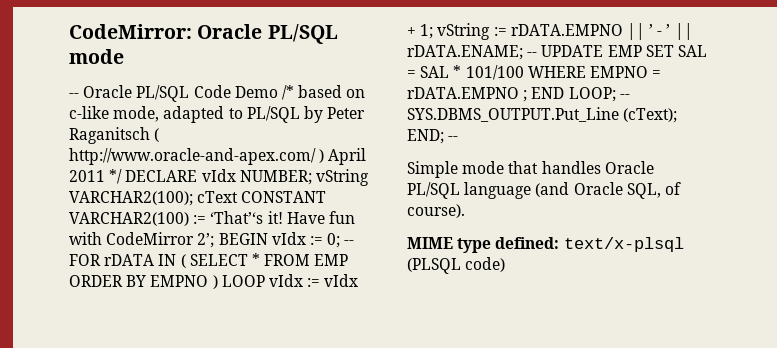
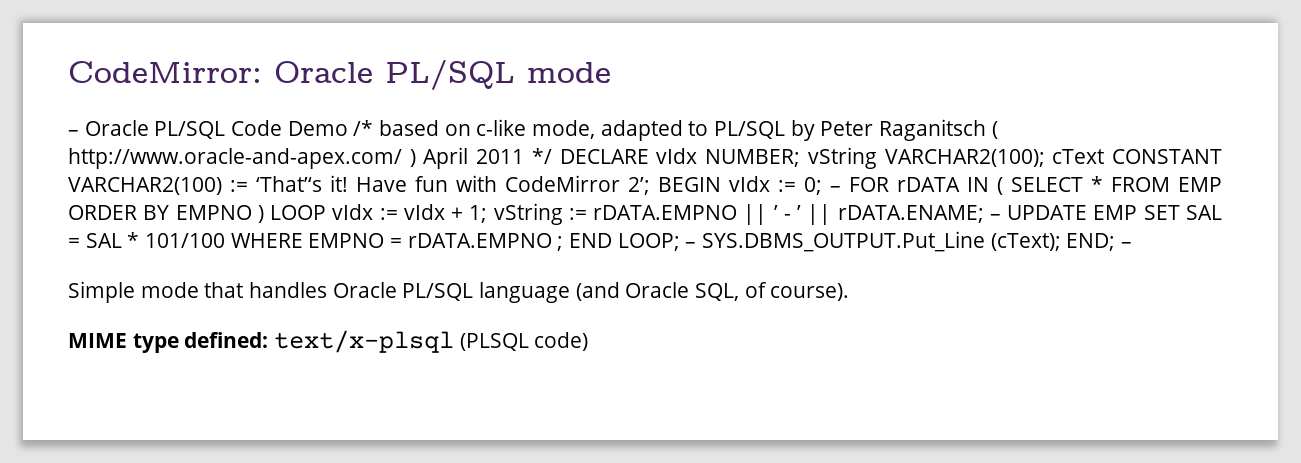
- -- Oracle PL/SQL Code Demo /* based on c-like mode, adapted to PL/SQL by Peter Raganitsch ( http://www.oracle-and-apex.com/ ) April 2011 */ DECLARE vIdx NUMBER; vString VARCHAR2(100); cText CONSTANT VARCHAR2(100) := ‘That’‘s it!
+ – Oracle PL/SQL Code Demo /* based on c-like mode, adapted to PL/SQL by Peter Raganitsch ( http://www.oracle-and-apex.com/ ) April 2011 */ DECLARE vIdx NUMBER; vString VARCHAR2(100); cText CONSTANT VARCHAR2(100) := ‘That’‘s it!
- Have fun with CodeMirror 2’; BEGIN vIdx := 0; -- FOR rDATA IN ( SELECT * FROM EMP ORDER BY EMPNO ) LOOP vIdx := vIdx + 1; vString := rDATA.EMPNO || ’ - ’ || rDATA.ENAME; -- UPDATE EMP SET SAL = SAL * 101/100 WHERE EMPNO = rDATA.EMPNO ; END LOOP; -- SYS.DBMS_OUTPUT.Put_Line (cText); END; --
+ Have fun with CodeMirror 2’; BEGIN vIdx := 0; – FOR rDATA IN ( SELECT * FROM EMP ORDER BY EMPNO ) LOOP vIdx := vIdx + 1; vString := rDATA.EMPNO || ’ - ’ || rDATA.ENAME; – UPDATE EMP SET SAL = SAL * 101/100 WHERE EMPNO = rDATA.EMPNO ; END LOOP; – SYS.DBMS_OUTPUT.Put_Line (cText); END; –

